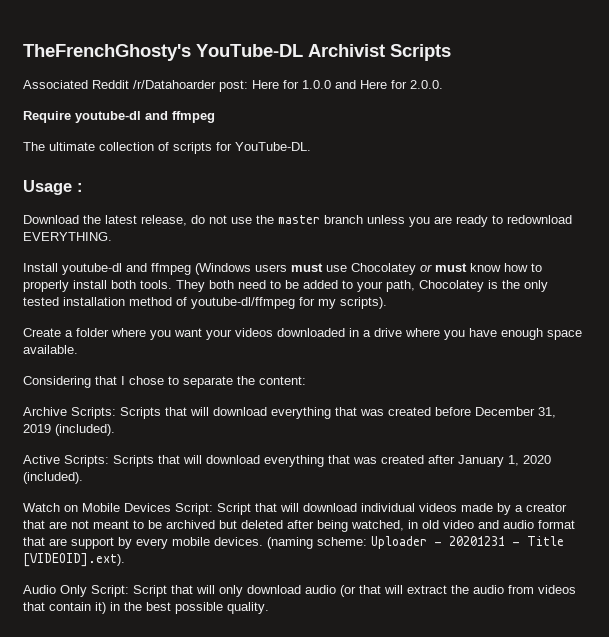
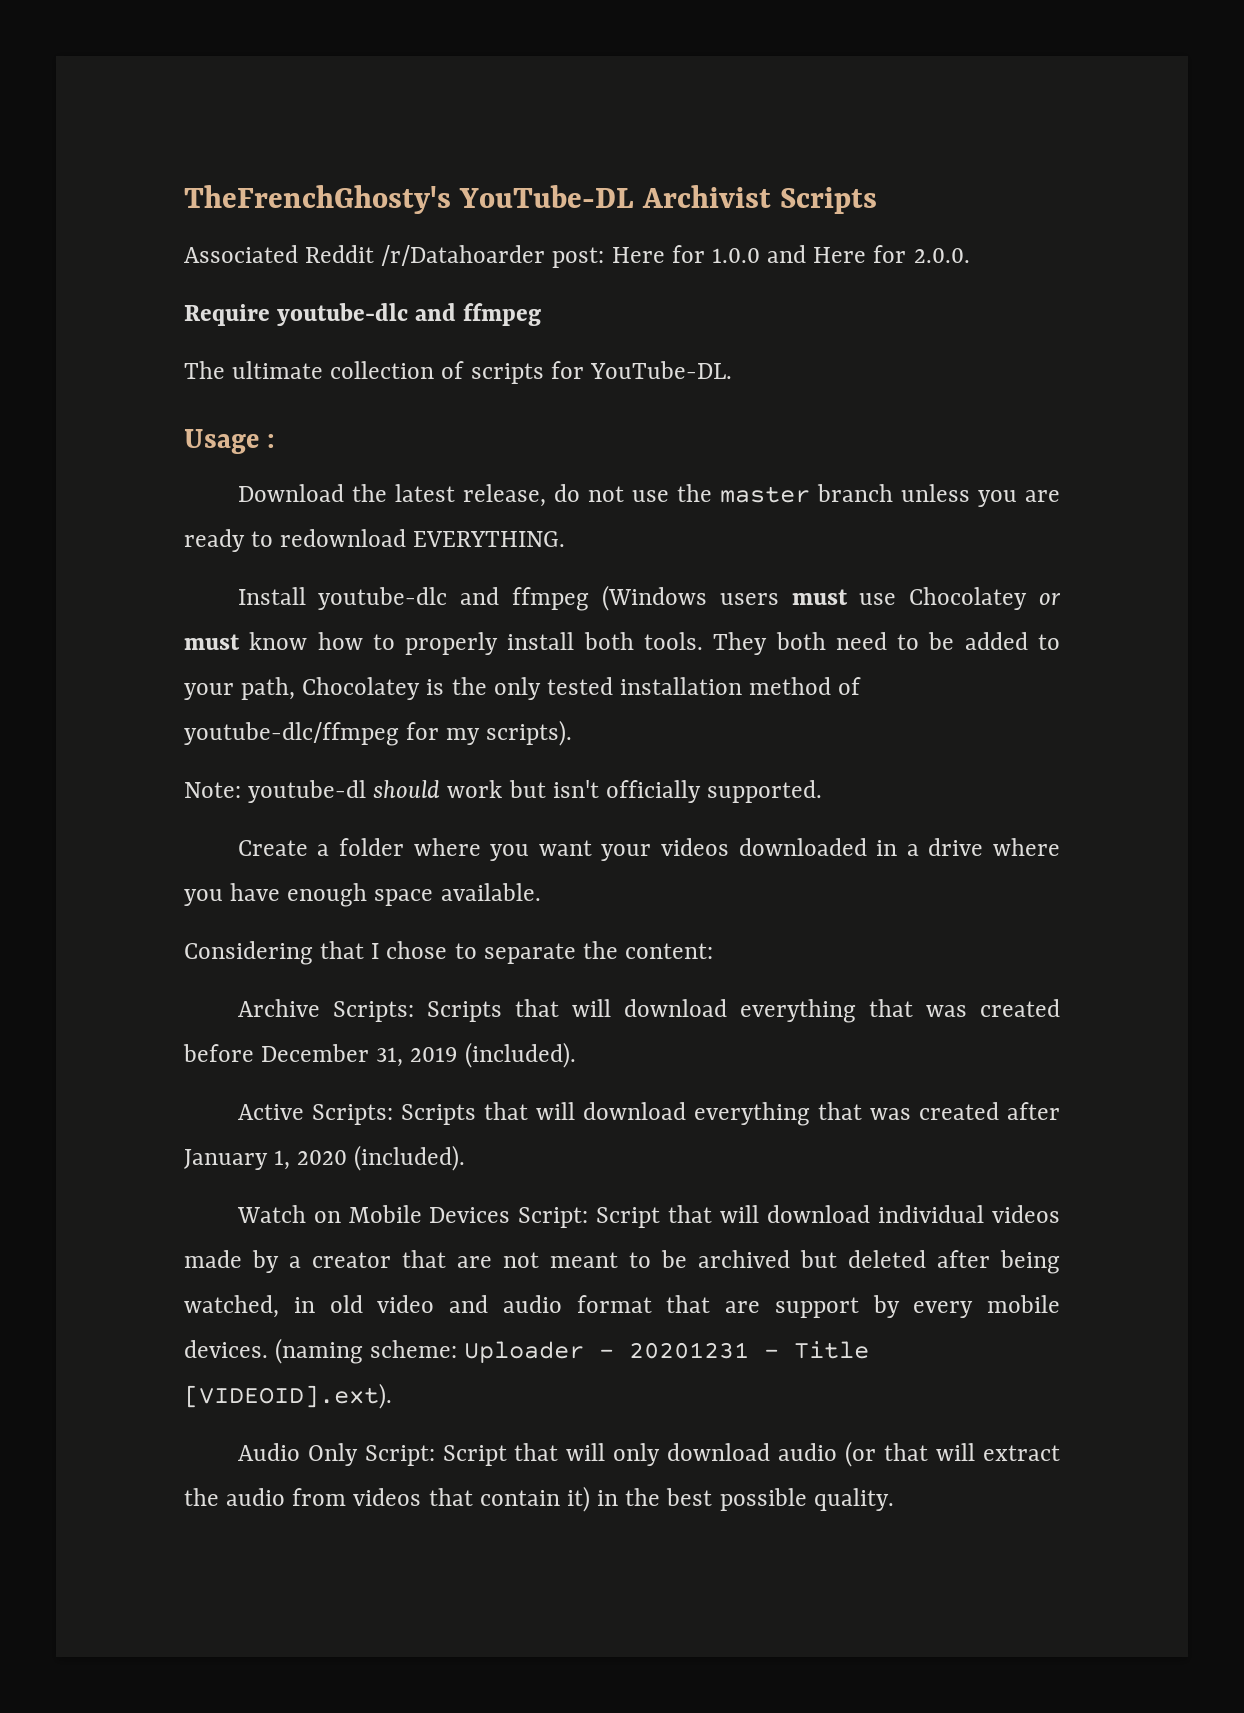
- Require youtube-dl and ffmpeg
+ Require youtube-dlc and ffmpeg
- Install youtube-dl and ffmpeg (Windows users must use Chocolatey or must know how to properly install both tools.
+ Install youtube-dlc and ffmpeg (Windows users must use Chocolatey or must know how to properly install both tools.
- They both need to be added to your path, Chocolatey is the only tested installation method of youtube-dl/ffmpeg for my scripts).
+ They both need to be added to your path, Chocolatey is the only tested installation method of youtube-dlc/ffmpeg for my scripts).
+ Note: youtube-dl should work but isn't officially supported.

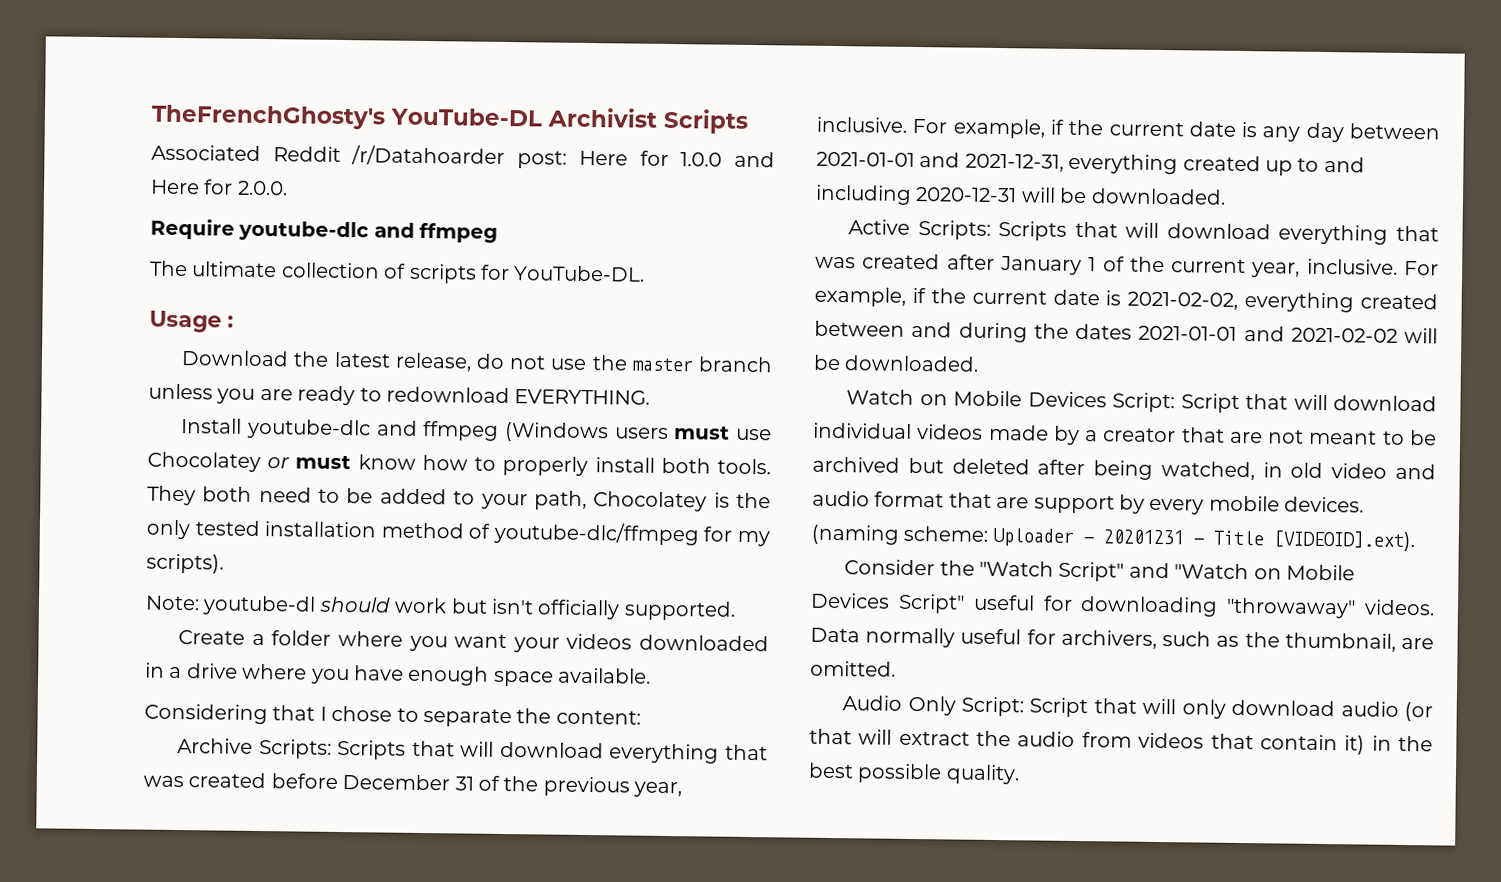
- Archive Scripts: Scripts that will download everything that was created before December 31, 2019 (included).
+ Archive Scripts: Scripts that will download everything that was created before December 31 of the previous year, inclusive. For example, if the current date is any day between 2021-01-01 and 2021-12-31, everything created up to and including 2020-12-31 will be downloaded.
- Active Scripts: Scripts that will download everything that was created after January 1, 2020 (included).
+ Active Scripts: Scripts that will download everything that was created after January 1 of the current year, inclusive. For example, if the current date is 2021-02-02, everything created between and during the dates 2021-01-01 and 2021-02-02 will be downloaded.
+ Consider the "Watch Script" and "Watch on Mobile Devices Script" useful for downloading "throwaway" videos. Data normally useful for archivers, such as the thumbnail, are omitted.

